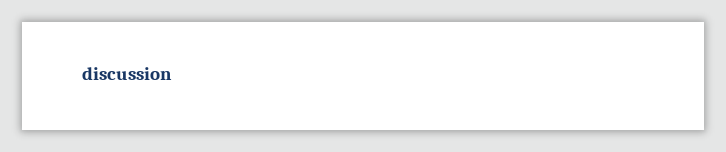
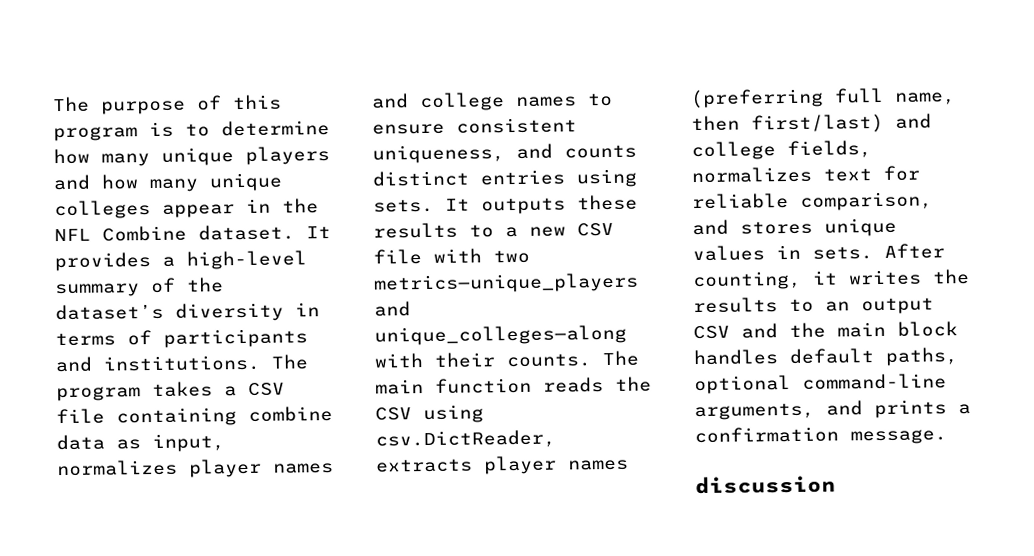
+ The purpose of this program is to determine how many unique players and how many unique colleges appear in the NFL Combine dataset. It provides a high-level summary of the dataset’s diversity in terms of participants and institutions. The program takes a CSV file containing combine data as input, normalizes player names and college names to ensure consistent uniqueness, and counts distinct entries using sets. It outputs these results to a new CSV file with two metrics—unique_players and unique_colleges—along with their counts. The main function reads the CSV using csv.DictReader, extracts player names (preferring full name, then first/last) and college fields, normalizes text for reliable comparison, and stores unique values in sets. After counting, it writes the results to an output CSV and the main block handles default paths, optional command-line arguments, and prints a confirmation message.

